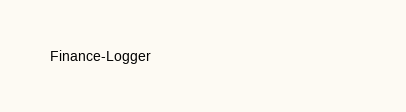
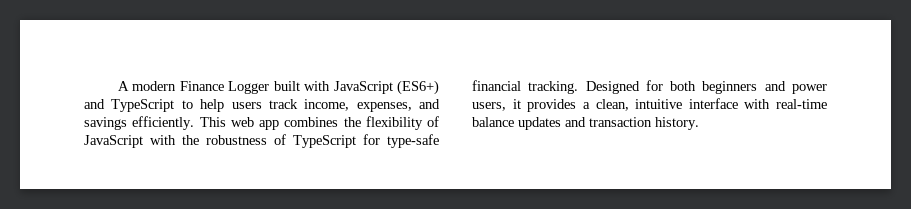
- Finance-Logger
+ A modern Finance Logger built with JavaScript (ES6+) and TypeScript to help users track income, expenses, and savings efficiently. This web app combines the flexibility of JavaScript with the robustness of TypeScript for type-safe financial tracking. Designed for both beginners and power users, it provides a clean, intuitive interface with real-time balance updates and transaction history.

